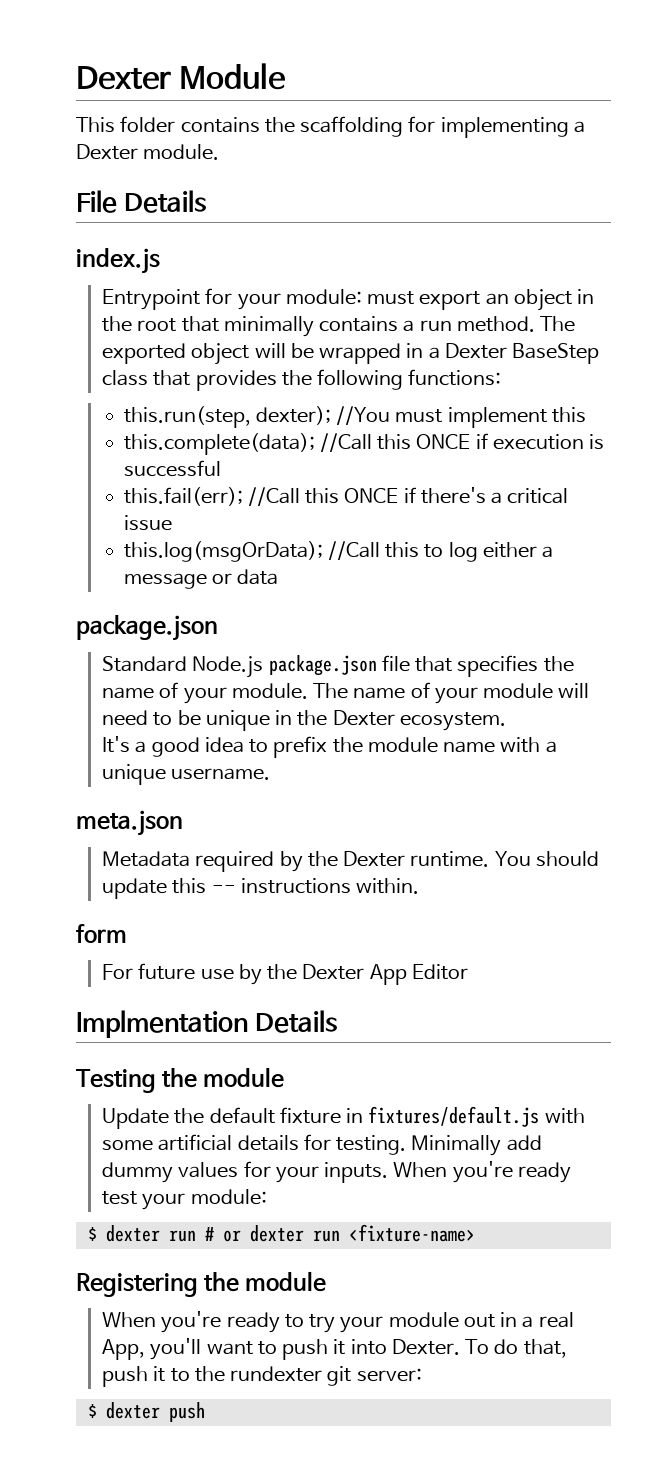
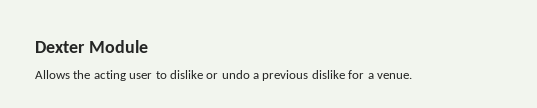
- This folder contains the scaffolding for implementing a Dexter module.
- File Details
- index.js
- Entrypoint for your module: must export an object in the root that minimally contains a run method. The exported object will be wrapped in a Dexter BaseStep class that provides the following functions:
- this.run(step, dexter); //You must implement this
- this.complete(data); //Call this ONCE if execution is successful
- this.fail(err); //Call this ONCE if there's a critical issue
- this.log(msgOrData); //Call this to log either a message or data
- package.json
- Standard Node.js package.json file that specifies the name of your module. The name of your module will need to be unique in the Dexter ecosystem.
- It's a good idea to prefix the module name with a unique username.
- meta.json
- Metadata required by the Dexter runtime. You should update this -- instructions within.
- form
- For future use by the Dexter App Editor
- Implmentation Details
- Testing the module
- Update the default fixture in fixtures/default.js with some artificial details for testing. Minimally add dummy values for your inputs. When you're ready test your module:
- $ dexter run # or dexter run <fixture-name>
- Registering the module
- When you're ready to try your module out in a real App, you'll want to push it into Dexter. To do that, push it to the rundexter git server:
- $ dexter push
+ Allows the acting user to dislike or undo a previous dislike for a venue.

